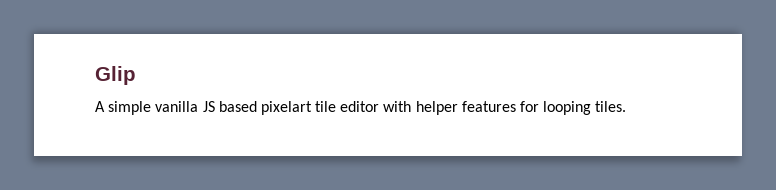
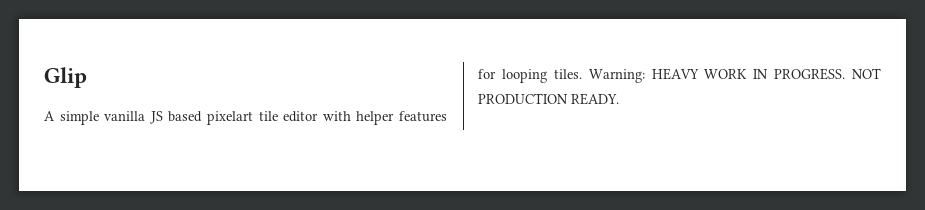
+ Warning: HEAVY WORK IN PROGRESS. NOT PRODUCTION READY.

